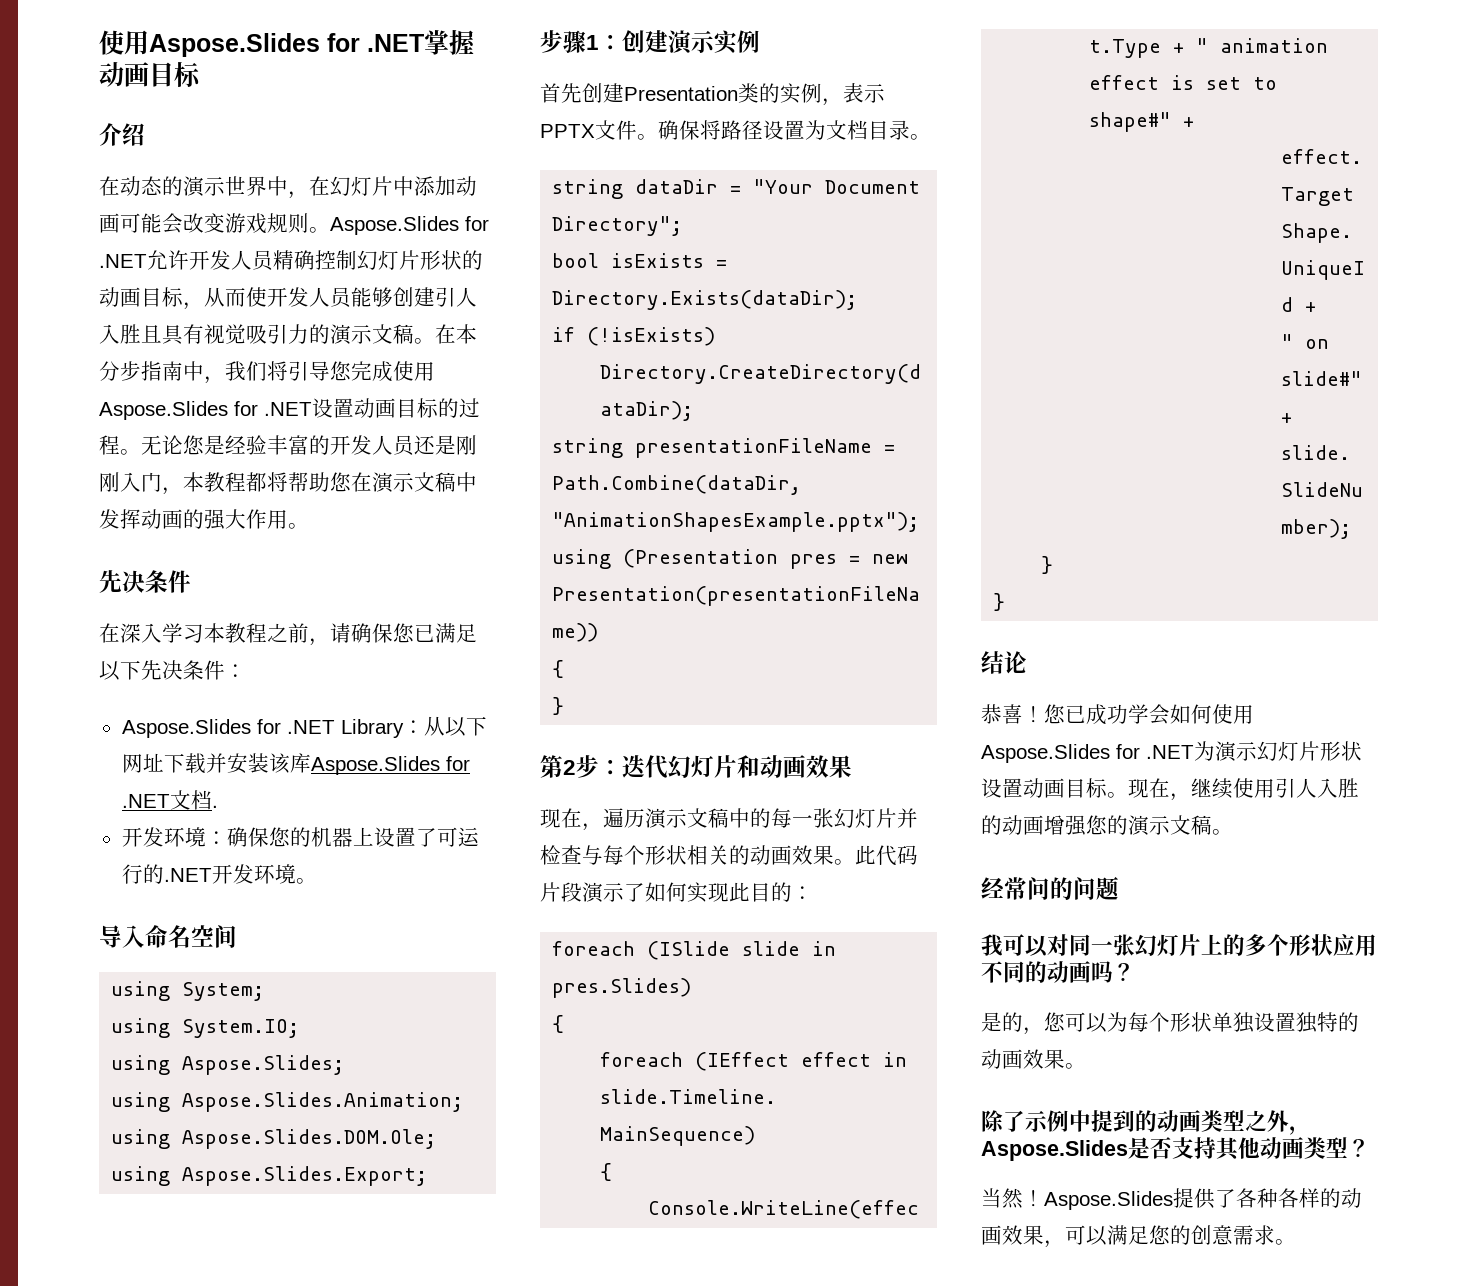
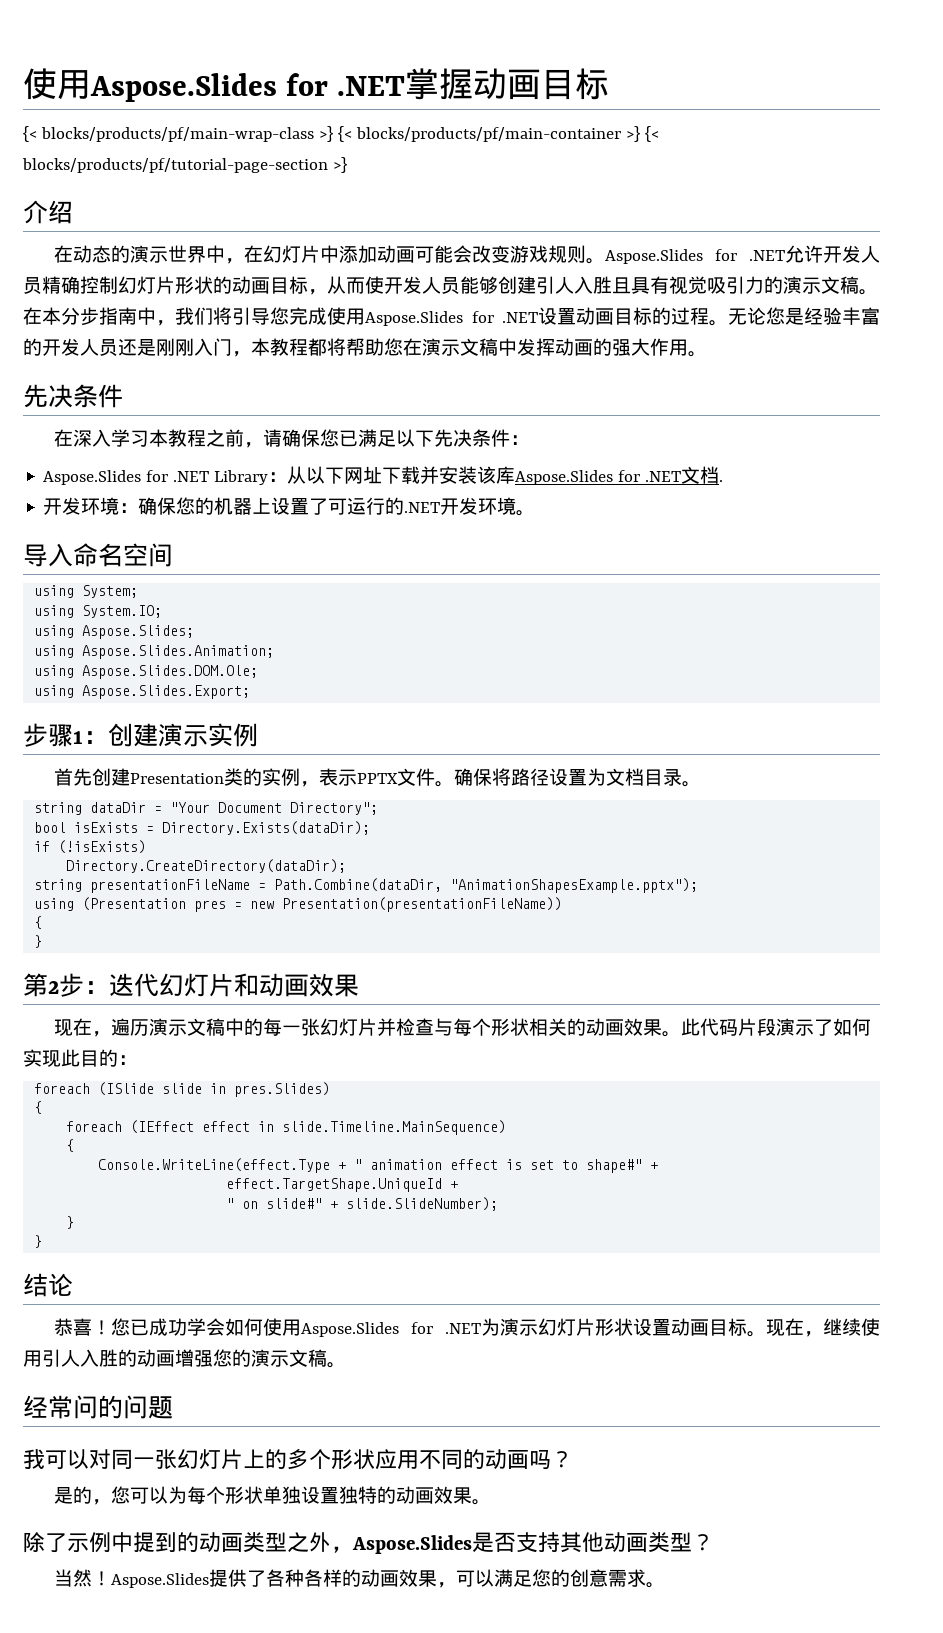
+ {< blocks/products/pf/main-wrap-class >} {< blocks/products/pf/main-container >} {< blocks/products/pf/tutorial-page-section >}

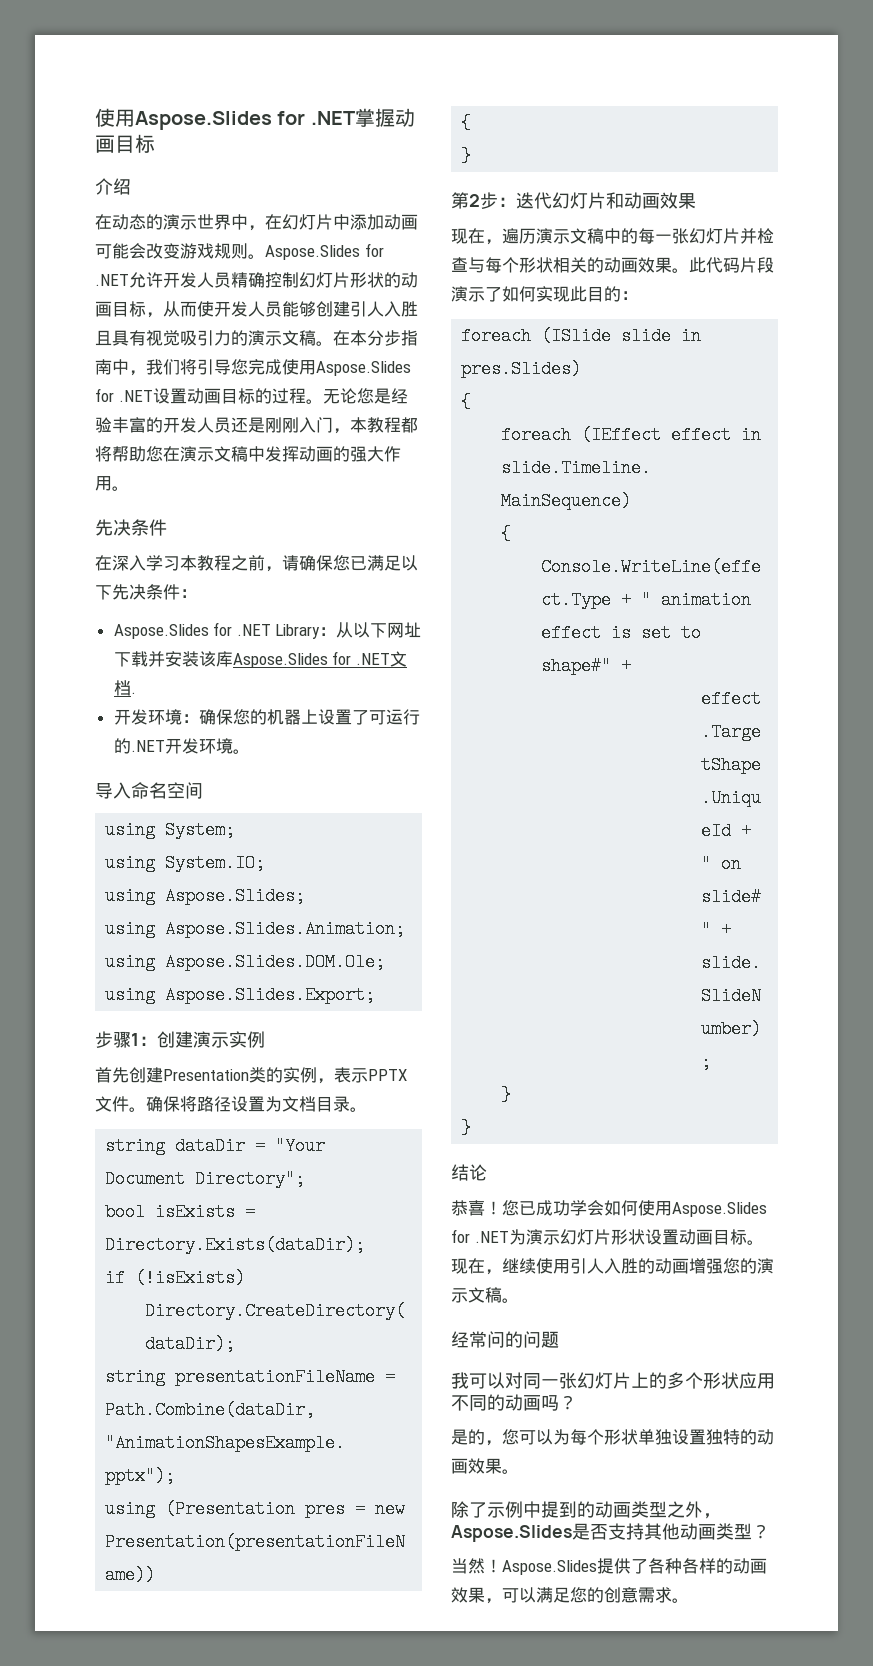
- {< blocks/products/pf/main-wrap-class >} {< blocks/products/pf/main-container >} {< blocks/products/pf/tutorial-page-section >}

